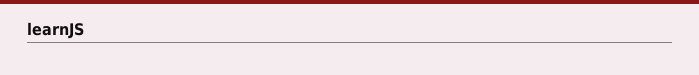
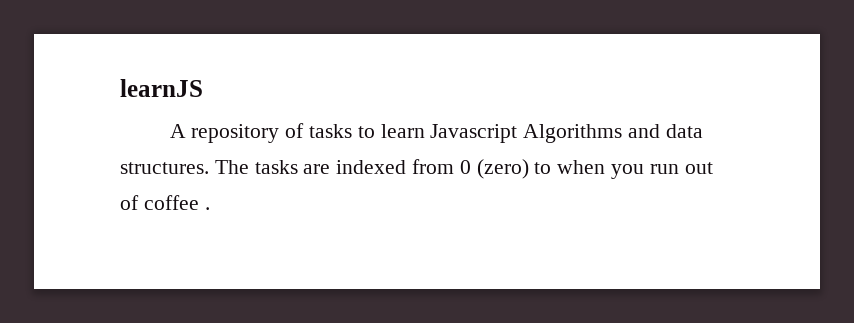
+ A repository of tasks to learn Javascript Algorithms and data structures. The tasks are indexed from 0 (zero) to when you run out of coffee .

